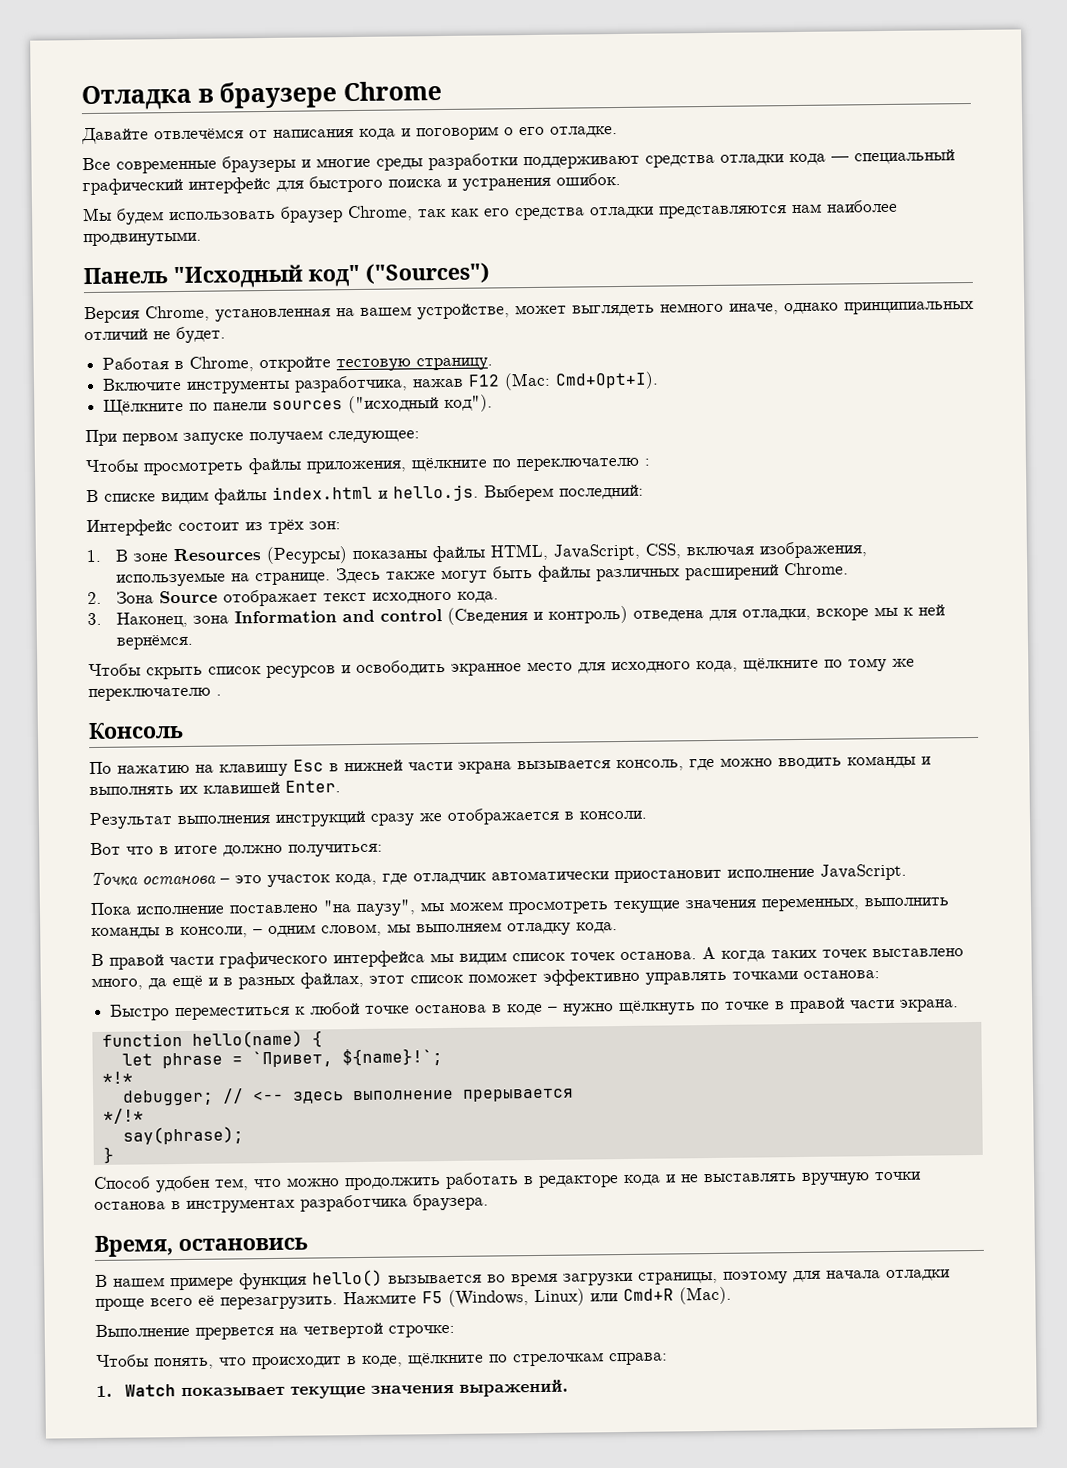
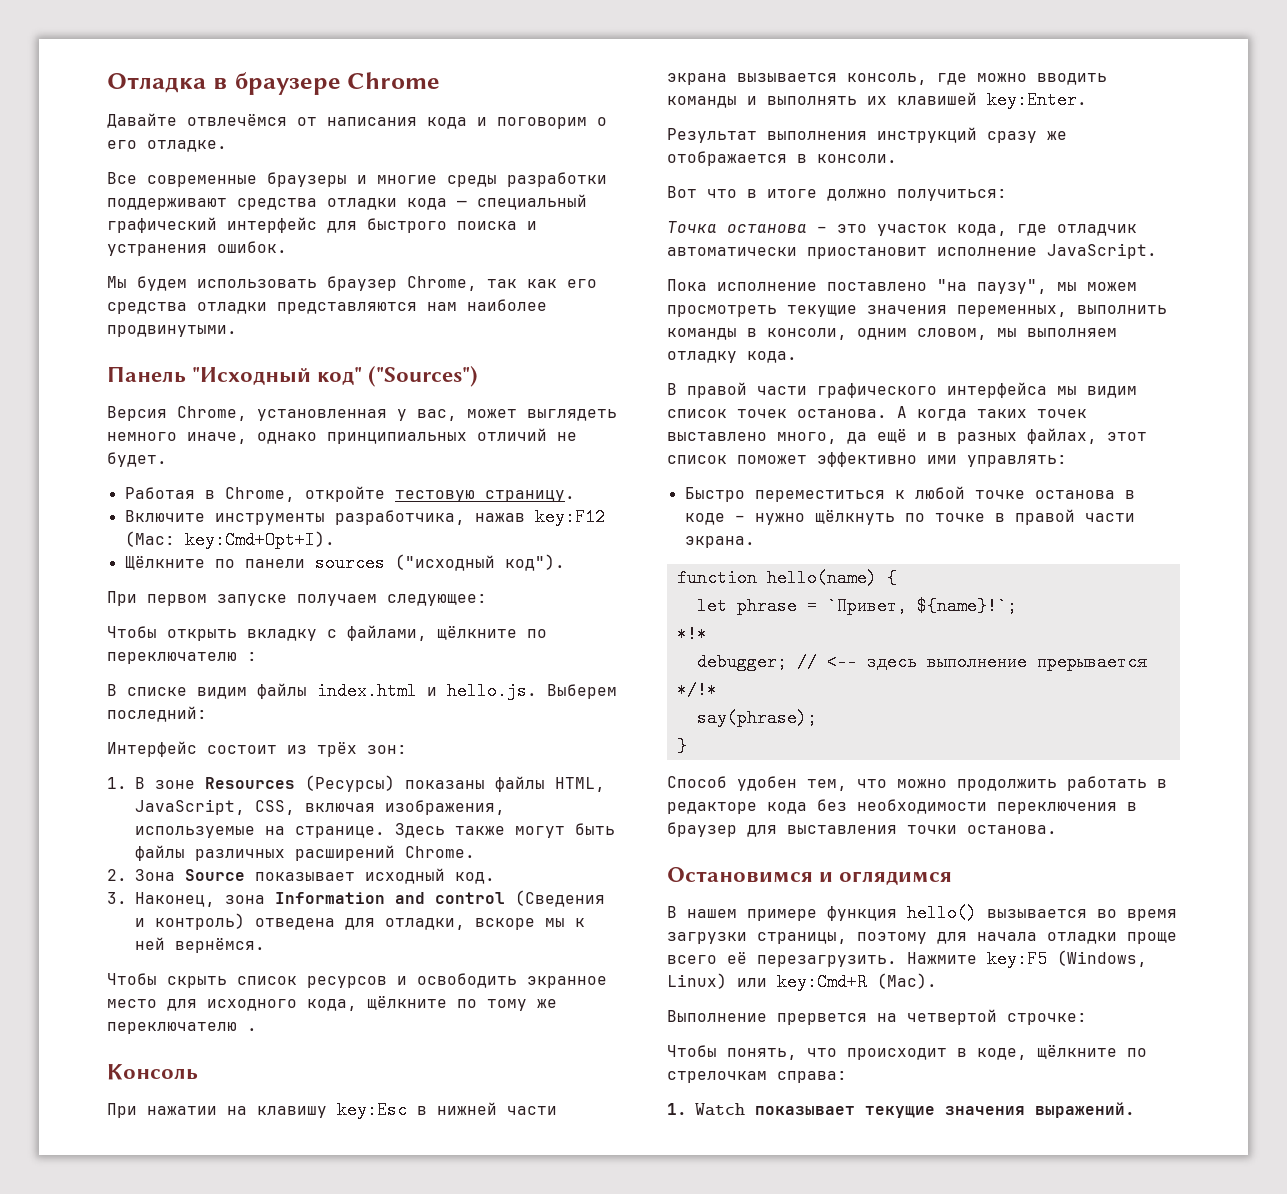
- Версия Chrome, установленная на вашем устройстве, может выглядеть немного иначе, однако принципиальных отличий не будет.
+ Версия Chrome, установленная у вас, может выглядеть немного иначе, однако принципиальных отличий не будет.
- Включите инструменты разработчика, нажав F12 (Mac: Cmd+Opt+I).
+ Включите инструменты разработчика, нажав key:F12 (Mac: key:Cmd+Opt+I).
- Чтобы просмотреть файлы приложения, щёлкните по переключателю :
+ Чтобы открыть вкладку с файлами, щёлкните по переключателю :
- 2. Зона Source отображает текст исходного кода.
+ 2. Зона Source показывает исходный код.
- По нажатию на клавишу Esc в нижней части экрана вызывается консоль, где можно вводить команды и выполнять их клавишей Enter.
+ При нажатии на клавишу key:Esc в нижней части экрана вызывается консоль, где можно вводить команды и выполнять их клавишей key:Enter.
- Пока исполнение поставлено "на паузу", мы можем просмотреть текущие значения переменных, выполнить команды в консоли, – одним словом, мы выполняем отладку кода.
+ Пока исполнение поставлено "на паузу", мы можем просмотреть текущие значения переменных, выполнить команды в консоли, одним словом, мы выполняем отладку кода.
- А когда таких точек выставлено много, да ещё и в разных файлах, этот список поможет эффективно управлять точками останова:
+ А когда таких точек выставлено много, да ещё и в разных файлах, этот список поможет эффективно ими управлять:
- Способ удобен тем, что можно продолжить работать в редакторе кода и не выставлять вручную точки останова в инструментах разработчика браузера.
- Время, остановись
+ Способ удобен тем, что можно продолжить работать в редакторе кода без необходимости переключения в браузер для выставления точки останова.
+ Остановимся и оглядимся
- Нажмите F5 (Windows, Linux) или Cmd+R (Mac).
+ Нажмите key:F5 (Windows, Linux) или key:Cmd+R (Mac).

